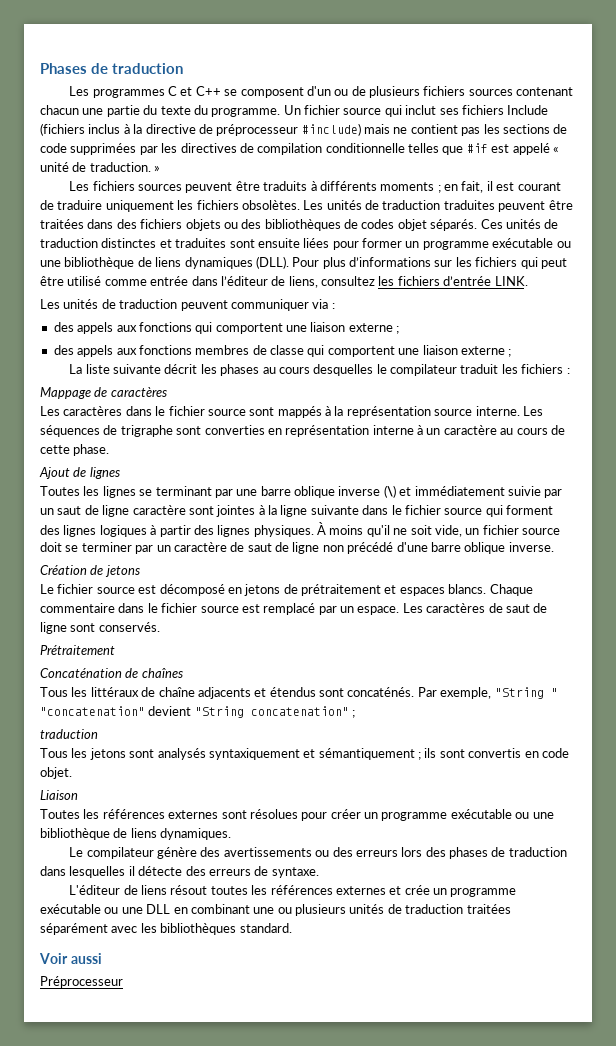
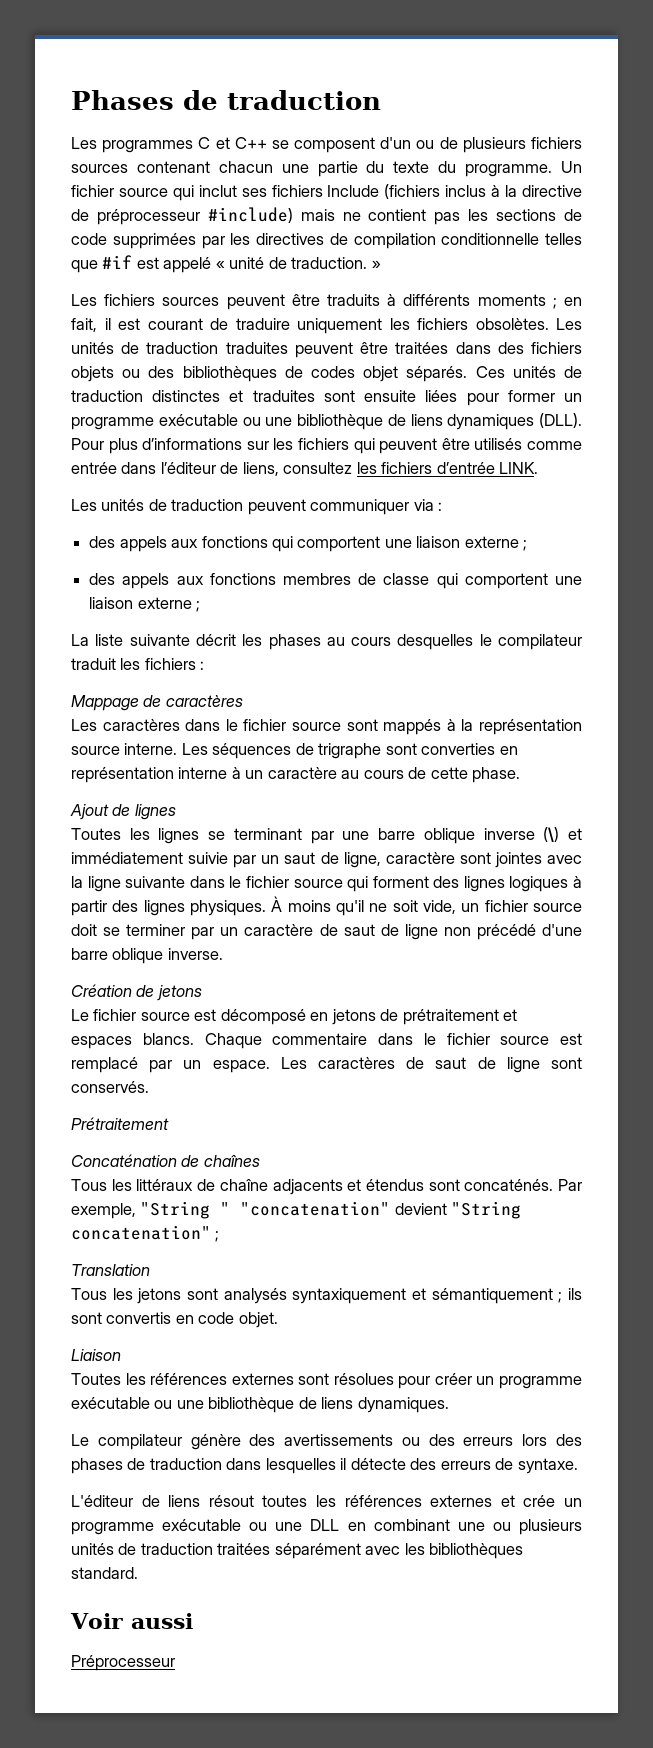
- Pour plus d’informations sur les fichiers qui peut être utilisé comme entrée dans l’éditeur de liens, consultez les fichiers d’entrée LINK.
+ Pour plus d’informations sur les fichiers qui peuvent être utilisés comme entrée dans l’éditeur de liens, consultez les fichiers d’entrée LINK.
- Toutes les lignes se terminant par une barre oblique inverse (\) et immédiatement suivie par un saut de ligne caractère sont jointes à la ligne suivante dans le fichier source qui forment des lignes logiques à partir des lignes physiques.
+ Toutes les lignes se terminant par une barre oblique inverse (\) et immédiatement suivie par un saut de ligne, caractère sont jointes avec la ligne suivante dans le fichier source qui forment des lignes logiques à partir des lignes physiques.
  Par exemple, "String " "concatenation" devient "String concatenation" ;
- traduction
+ Translation

